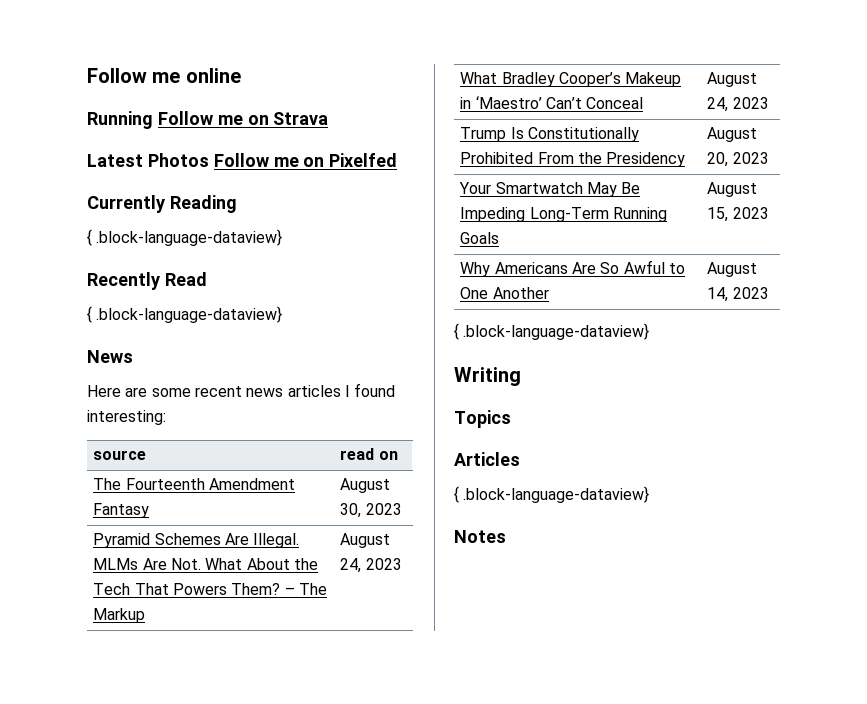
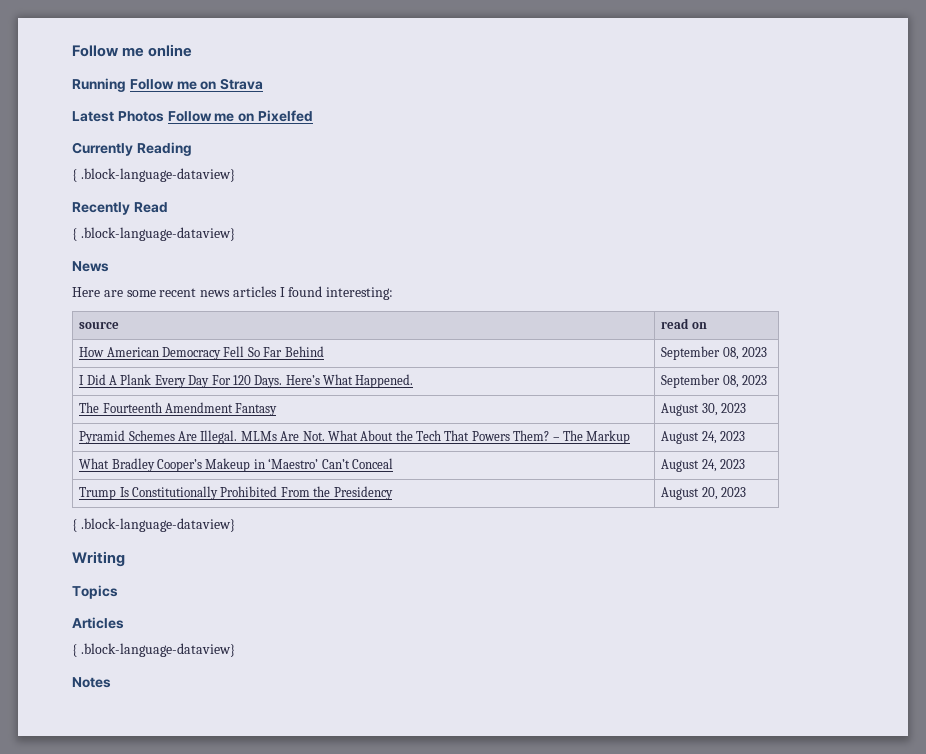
+ How American Democracy Fell So Far Behind | September 08, 2023
+ I Did A Plank Every Day For 120 Days. Here’s What Happened. | September 08, 2023
- Your Smartwatch May Be Impeding Long-Term Running Goals | August 15, 2023
- Why Americans Are So Awful to One Another | August 14, 2023

